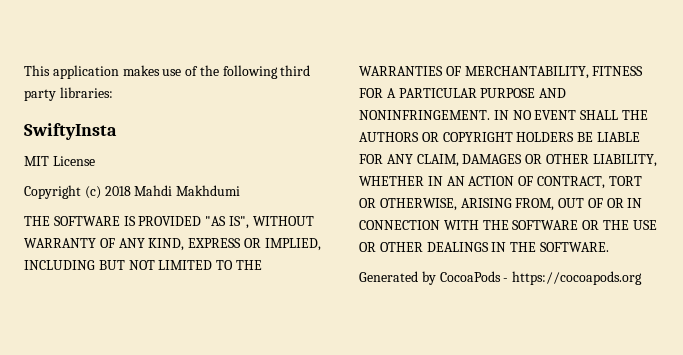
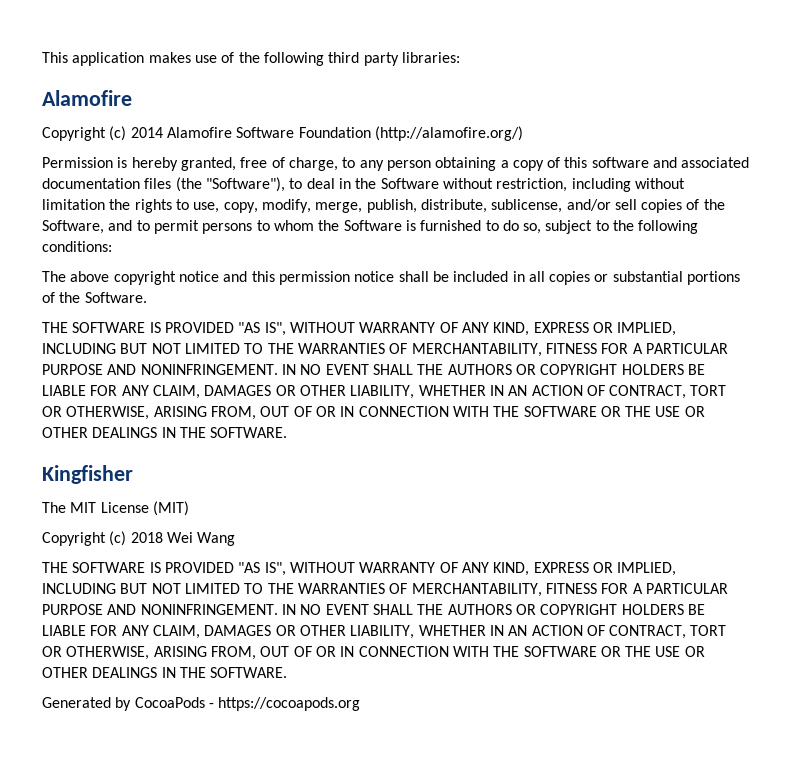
  This application makes use of the following third party libraries:
- SwiftyInsta
- MIT License
+ Alamofire
+ Copyright (c) 2014 Alamofire Software Foundation (http://alamofire.org/)
+ Permission is hereby granted, free of charge, to any person obtaining a copy of this software and associated documentation files (the "Software"), to deal in the Software without restriction, including without limitation the rights to use, copy, modify, merge, publish, distribute, sublicense, and/or sell copies of the Software, and to permit persons to whom the Software is furnished to do so, subject to the following conditions:
+ The above copyright notice and this permission notice shall be included in all copies or substantial portions of the Software.
+ THE SOFTWARE IS PROVIDED "AS IS", WITHOUT WARRANTY OF ANY KIND, EXPRESS OR IMPLIED, INCLUDING BUT NOT LIMITED TO THE WARRANTIES OF MERCHANTABILITY, FITNESS FOR A PARTICULAR PURPOSE AND NONINFRINGEMENT. IN NO EVENT SHALL THE AUTHORS OR COPYRIGHT HOLDERS BE LIABLE FOR ANY CLAIM, DAMAGES OR OTHER LIABILITY, WHETHER IN AN ACTION OF CONTRACT, TORT OR OTHERWISE, ARISING FROM, OUT OF OR IN CONNECTION WITH THE SOFTWARE OR THE USE OR OTHER DEALINGS IN THE SOFTWARE.
+ Kingfisher
+ The MIT License (MIT)
- Copyright (c) 2018 Mahdi Makhdumi
+ Copyright (c) 2018 Wei Wang

